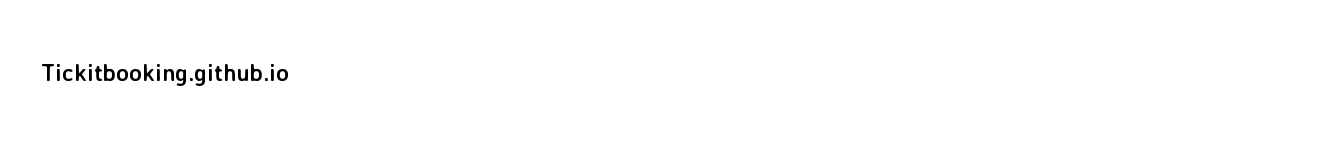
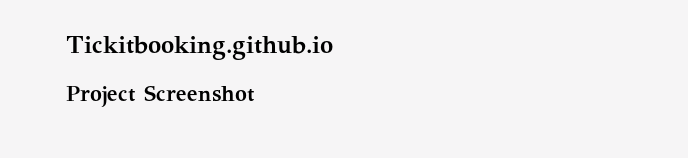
+ Project Screenshot

